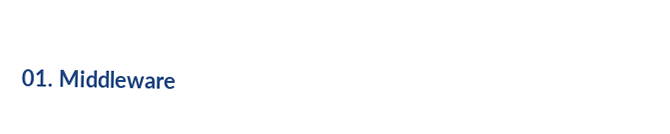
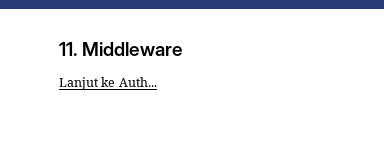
- 01. Middleware
+ 11. Middleware
+ Lanjut ke Auth...

